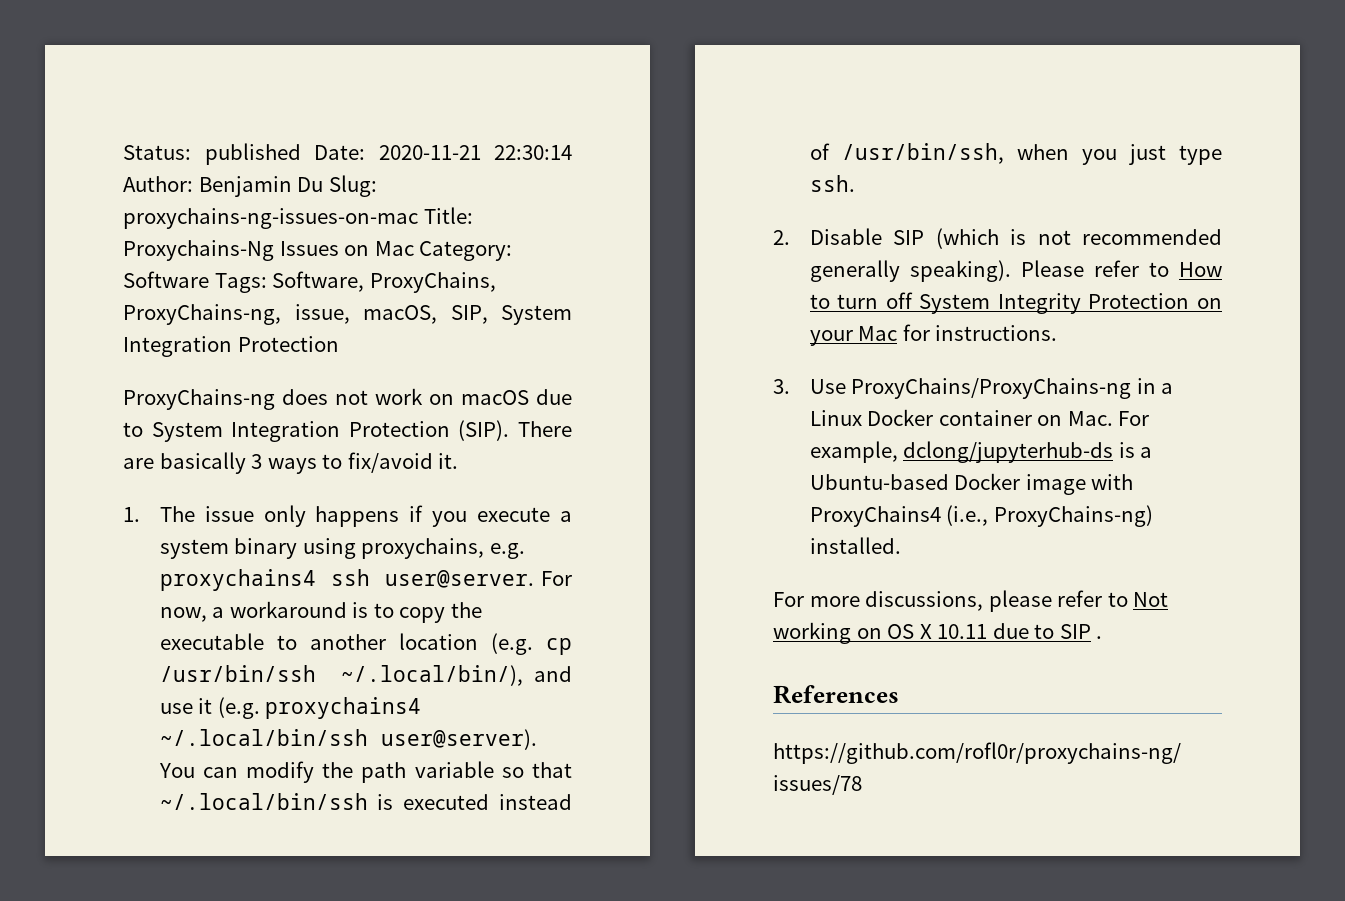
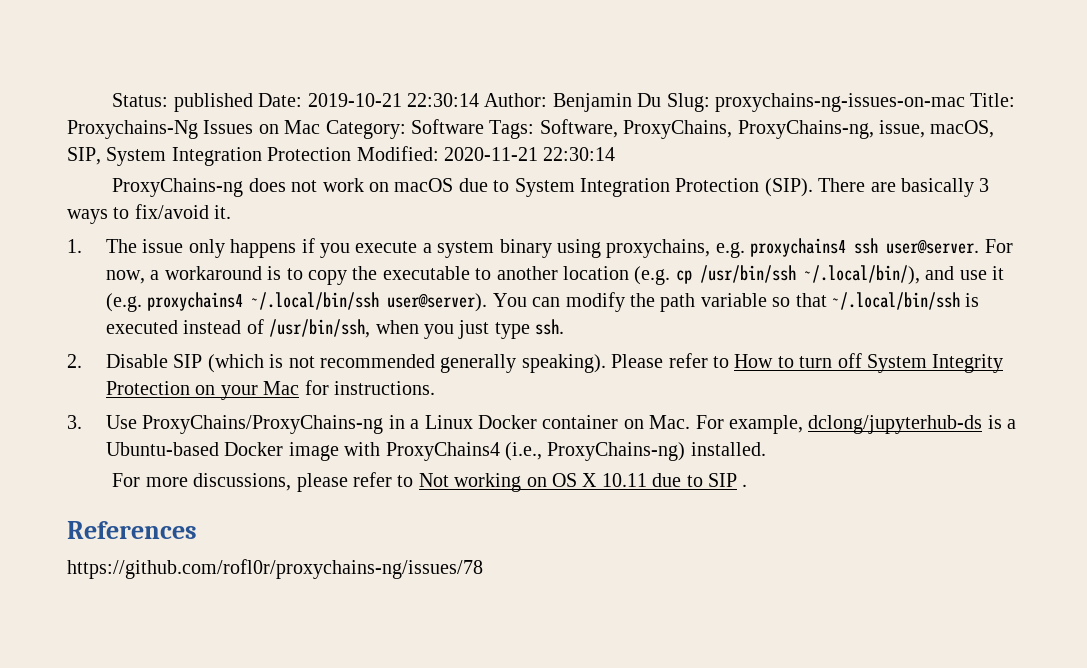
- Status: published Date: 2020-11-21 22:30:14 Author: Benjamin Du Slug: proxychains-ng-issues-on-mac Title: Proxychains-Ng Issues on Mac Category: Software Tags: Software, ProxyChains, ProxyChains-ng, issue, macOS, SIP, System Integration Protection
+ Status: published Date: 2019-10-21 22:30:14 Author: Benjamin Du Slug: proxychains-ng-issues-on-mac Title: Proxychains-Ng Issues on Mac Category: Software Tags: Software, ProxyChains, ProxyChains-ng, issue, macOS, SIP, System Integration Protection Modified: 2020-11-21 22:30:14

